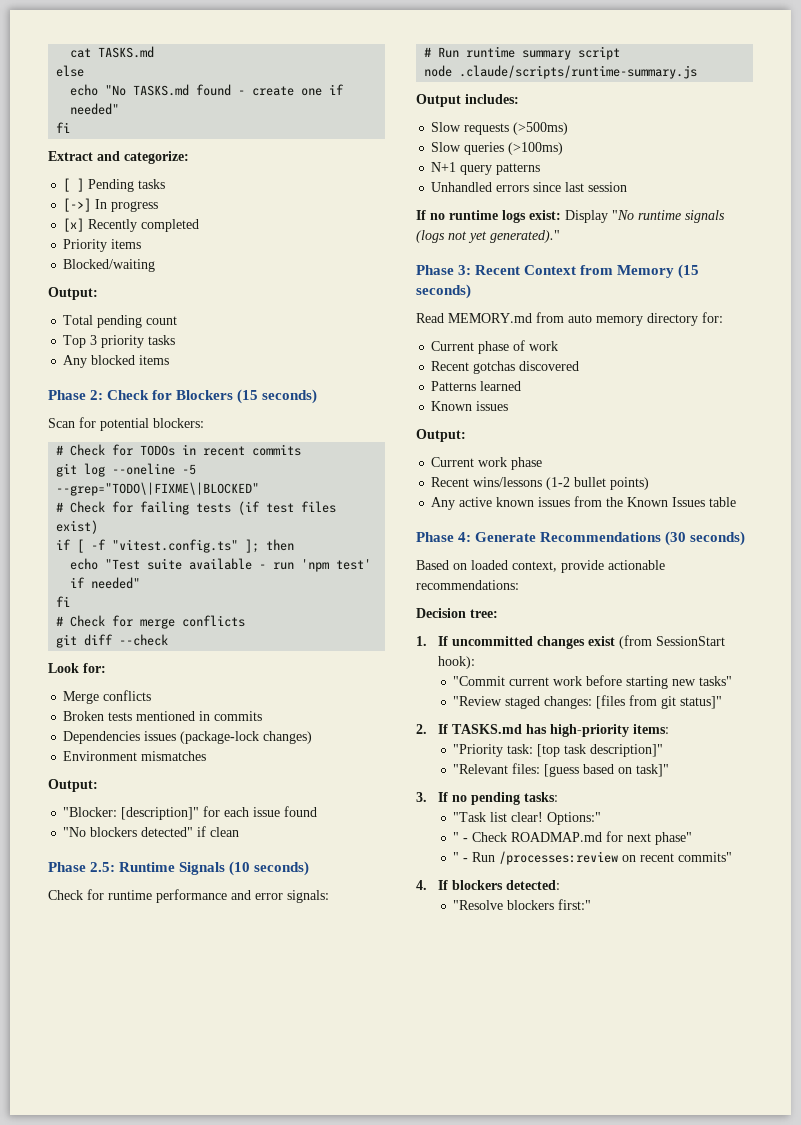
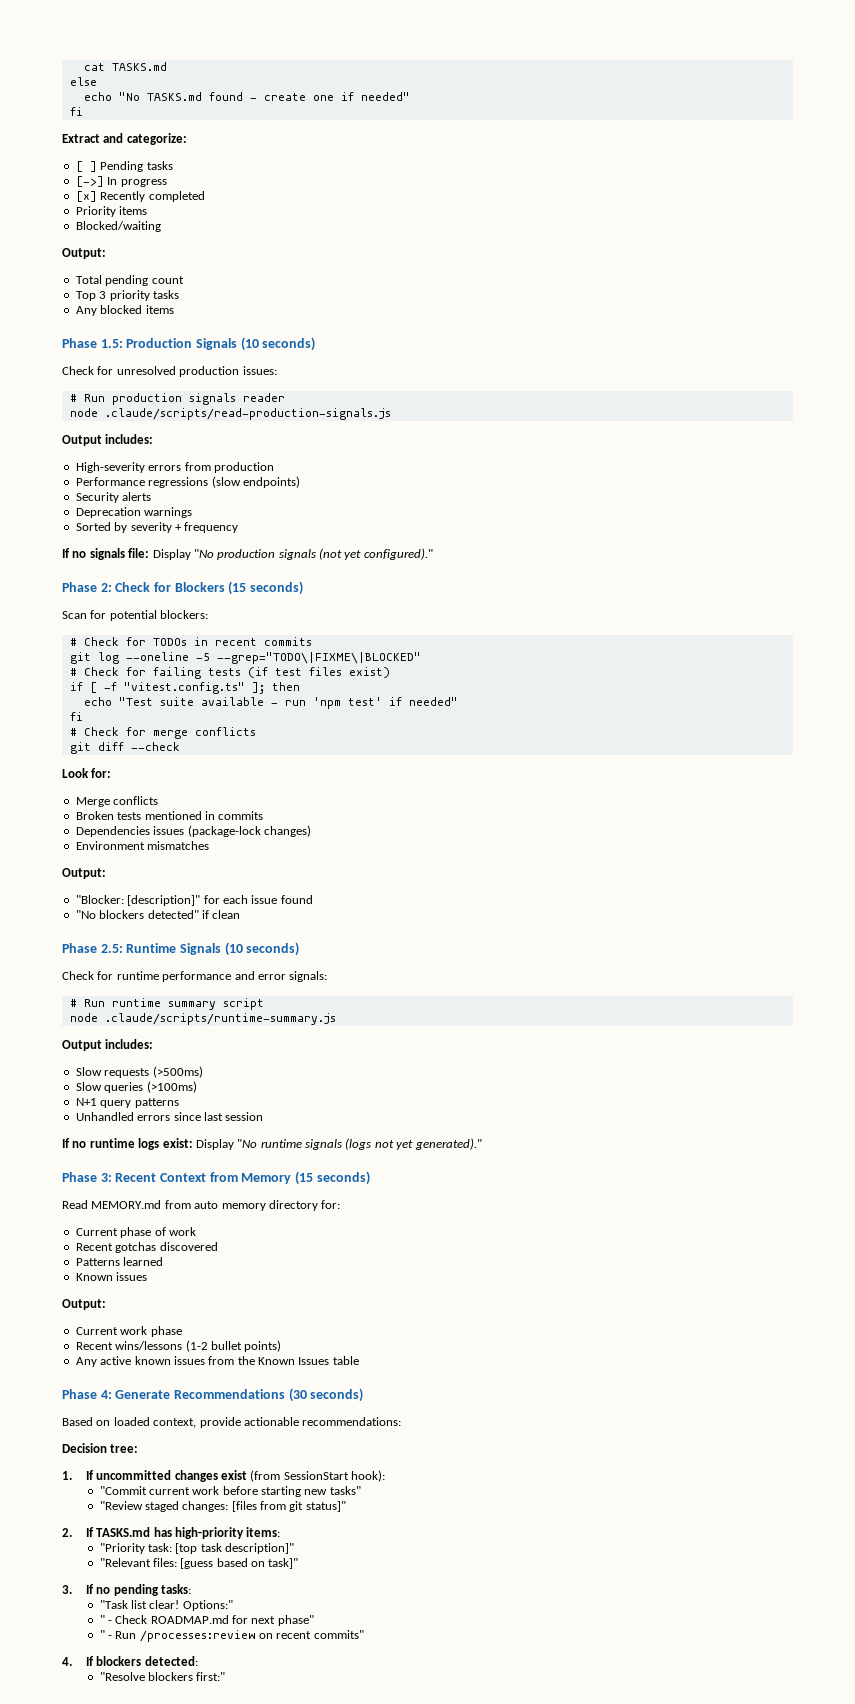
+ Phase 1.5: Production Signals (10 seconds)
+ Check for unresolved production issues:
+ # Run production signals reader
+ node .claude/scripts/read-production-signals.js
+ Output includes:
+ High-severity errors from production
+ Performance regressions (slow endpoints)
+ Security alerts
+ Deprecation warnings
+ Sorted by severity + frequency
+ If no signals file: Display "No production signals (not yet configured)."

